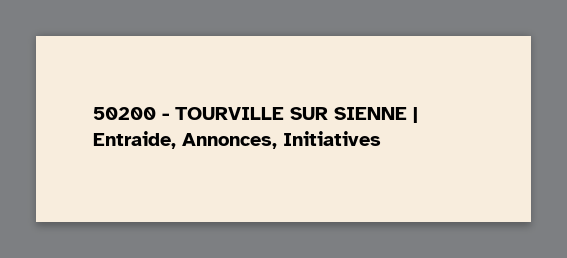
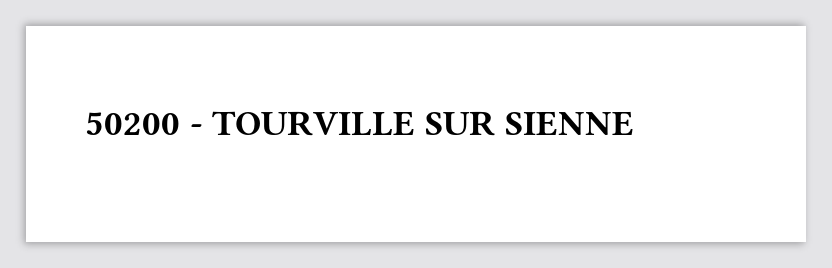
- 50200 - TOURVILLE SUR SIENNE | Entraide, Annonces, Initiatives
+ 50200 - TOURVILLE SUR SIENNE

